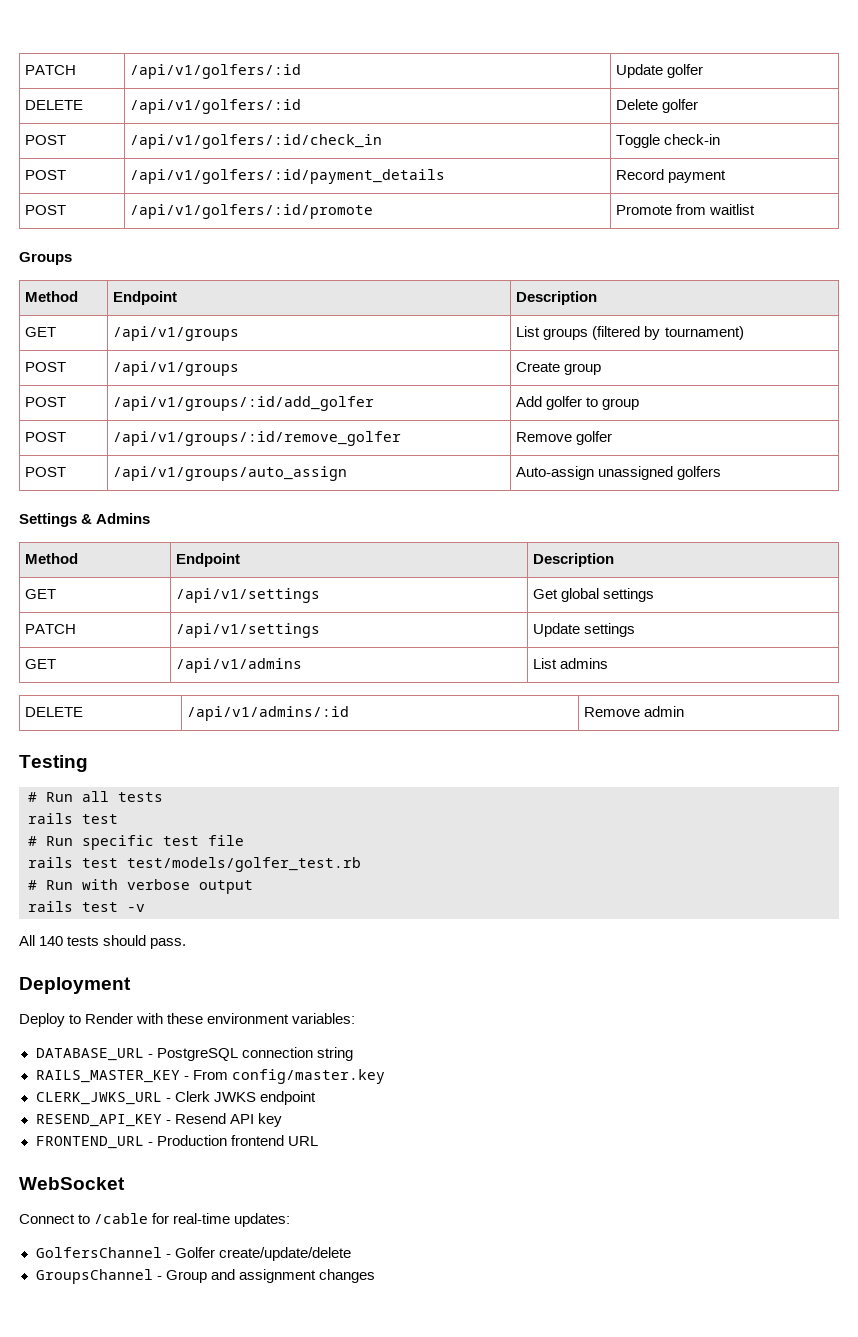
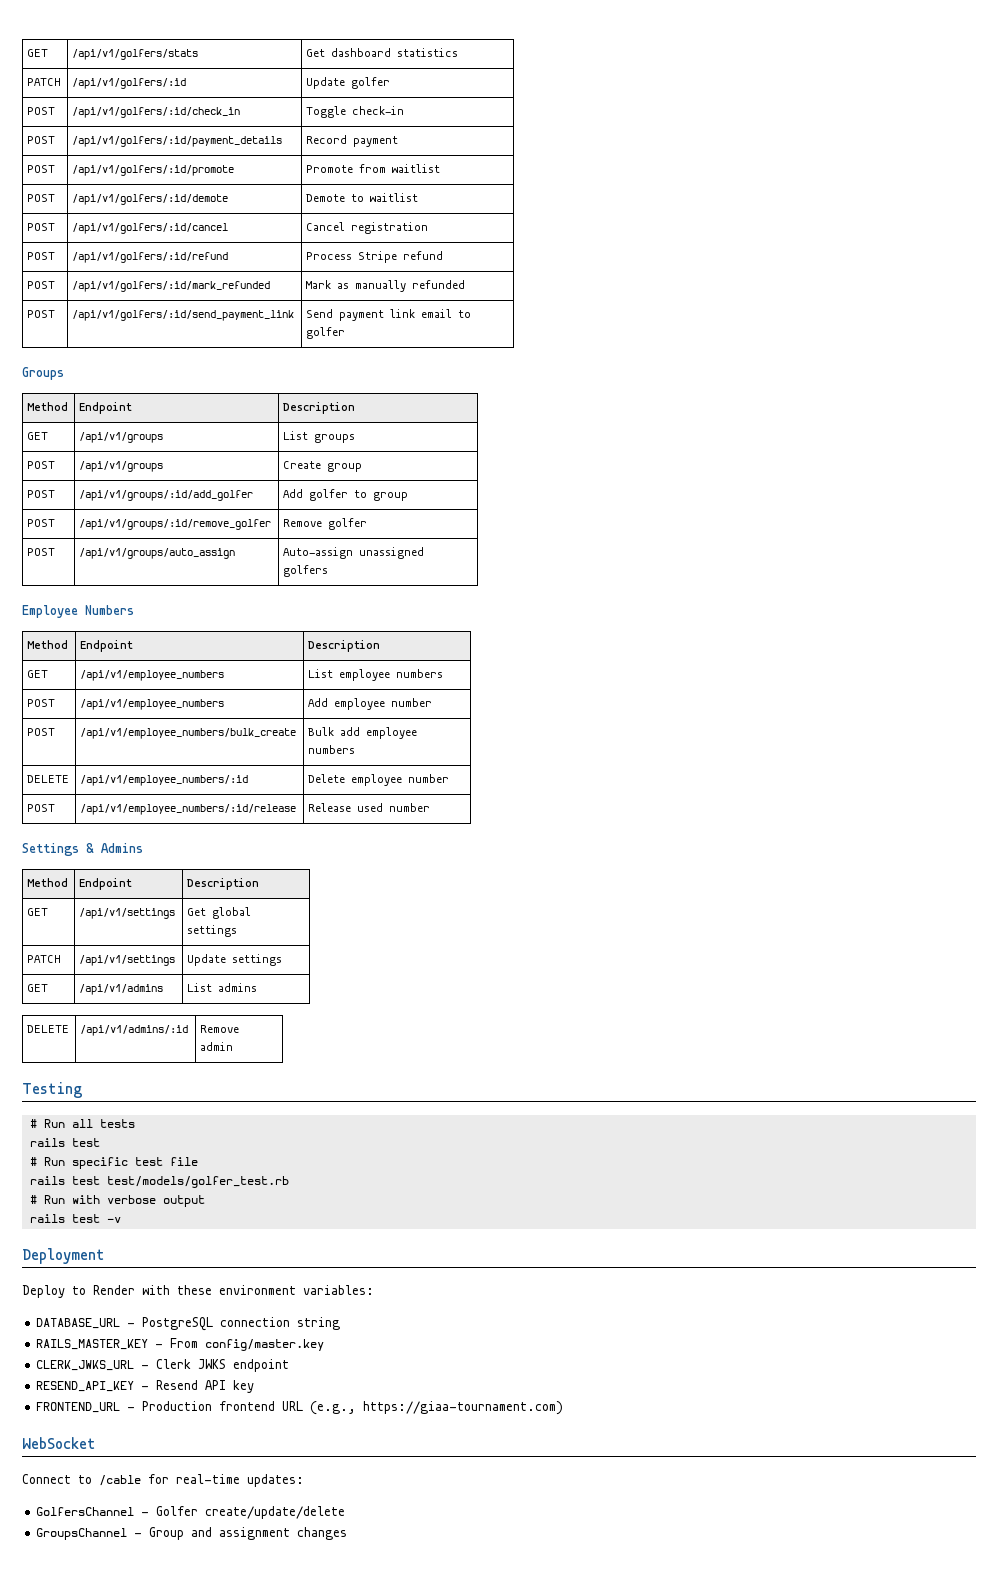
+ GET | /api/v1/golfers/stats | Get dashboard statistics
- DELETE | /api/v1/golfers/:id | Delete golfer
+ POST | /api/v1/golfers/:id/demote | Demote to waitlist
+ POST | /api/v1/golfers/:id/cancel | Cancel registration
+ POST | /api/v1/golfers/:id/refund | Process Stripe refund
+ POST | /api/v1/golfers/:id/mark_refunded | Mark as manually refunded
+ POST | /api/v1/golfers/:id/send_payment_link | Send payment link email to golfer
- GET | /api/v1/groups | List groups (filtered by tournament)
+ GET | /api/v1/groups | List groups
+ Employee Numbers
+ Method | Endpoint | Description
+ GET | /api/v1/employee_numbers | List employee numbers
+ POST | /api/v1/employee_numbers | Add employee number
+ POST | /api/v1/employee_numbers/bulk_create | Bulk add employee numbers
+ DELETE | /api/v1/employee_numbers/:id | Delete employee number
+ POST | /api/v1/employee_numbers/:id/release | Release used number
- All 140 tests should pass.
- FRONTEND_URL - Production frontend URL
+ FRONTEND_URL - Production frontend URL (e.g., https://giaa-tournament.com)

